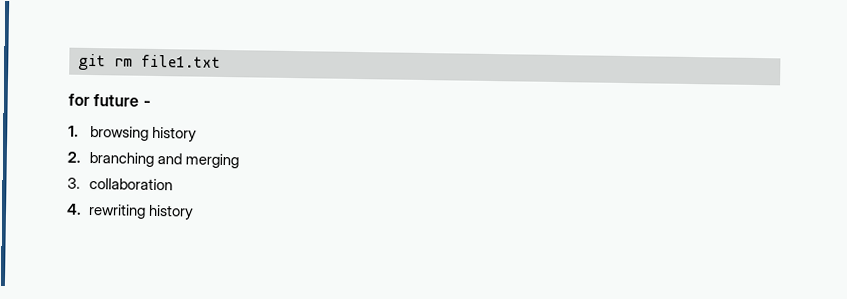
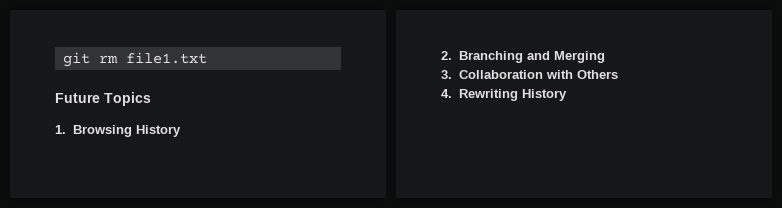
- for future -
+ Future Topics
- 1. browsing history
+ 1. Browsing History
- 2. branching and merging
- 3. collaboration
+ 2. Branching and Merging
+ 3. Collaboration with Others
- 4. rewriting history
+ 4. Rewriting History

